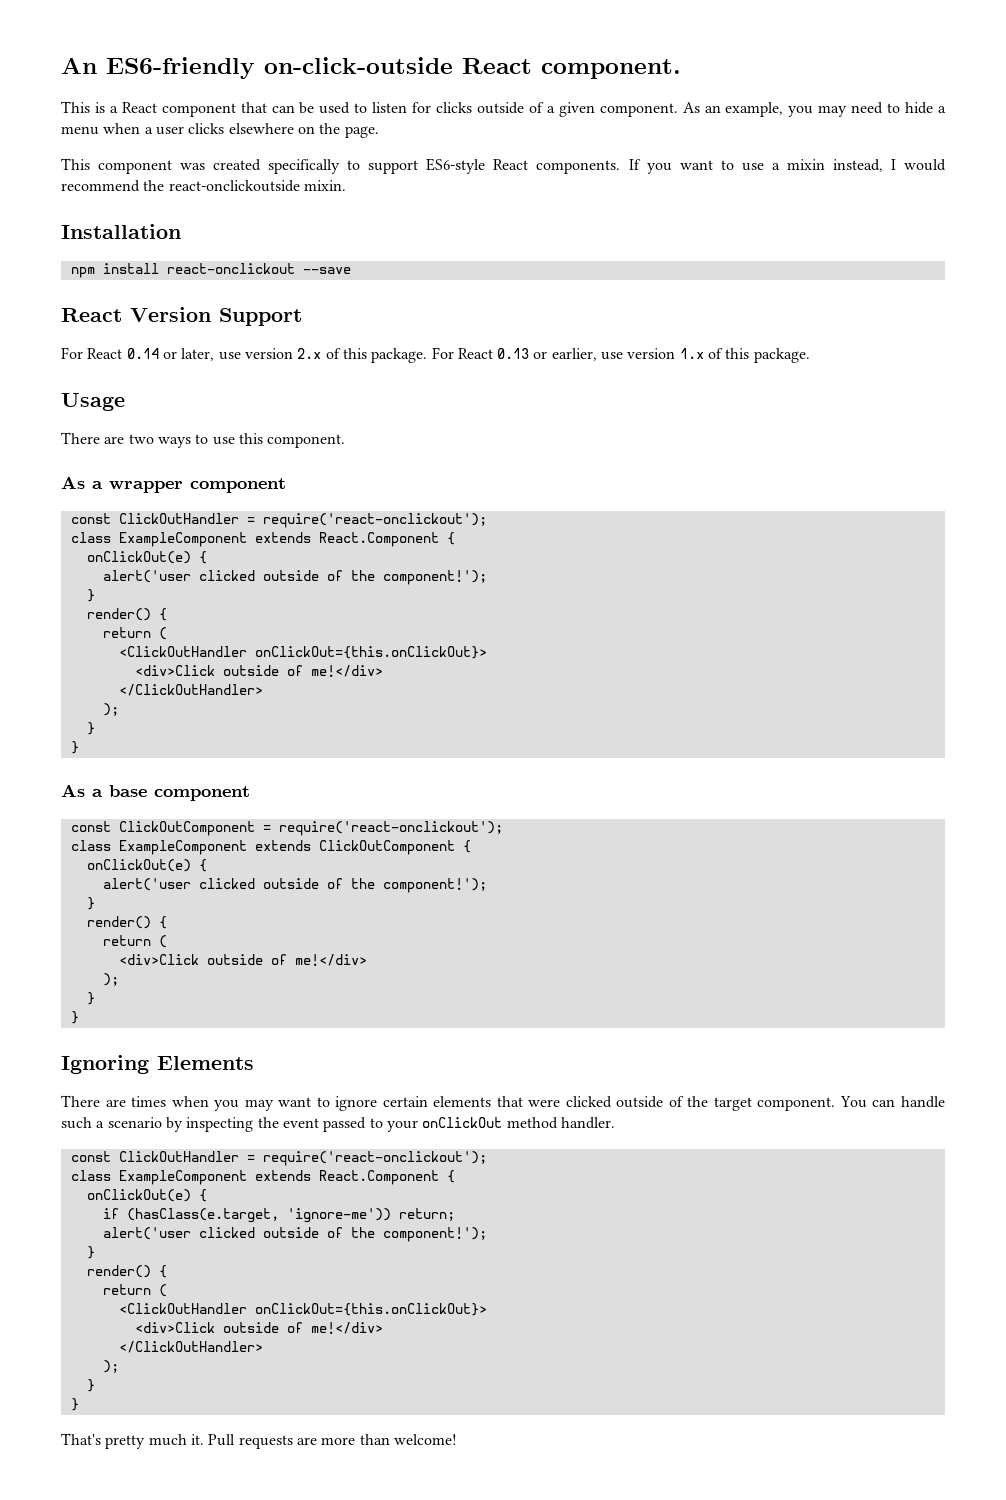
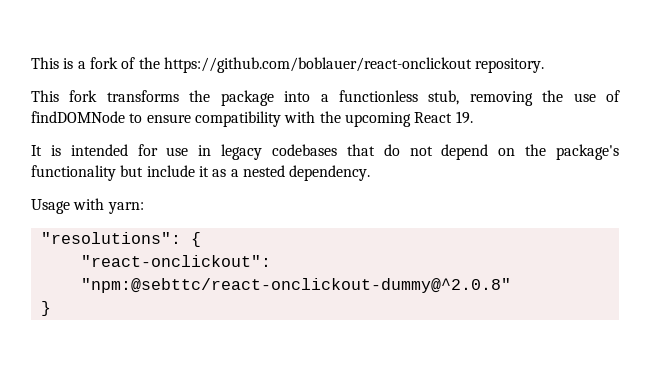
- An ES6-friendly on-click-outside React component.
- This is a React component that can be used to listen for clicks outside of a given component. As an example, you may need to hide a menu when a user clicks elsewhere on the page.
- This component was created specifically to support ES6-style React components. If you want to use a mixin instead, I would recommend the react-onclickoutside mixin.
- Installation
- npm install react-onclickout --save
- React Version Support
- For React 0.14 or later, use version 2.x of this package. For React 0.13 or earlier, use version 1.x of this package.
- Usage
- There are two ways to use this component.
- As a wrapper component
- const ClickOutHandler = require('react-onclickout');
- class ExampleComponent extends React.Component {
- onClickOut(e) {
- alert('user clicked outside of the component!');
+ This is a fork of the https://github.com/boblauer/react-onclickout repository.
+ This fork transforms the package into a functionless stub, removing the use of findDOMNode to ensure compatibility with the upcoming React 19.
+ It is intended for use in legacy codebases that do not depend on the package's functionality but include it as a nested dependency.
+ Usage with yarn:
+ "resolutions": {
+ "react-onclickout": "npm:@sebttc/react-onclickout-dummy@^2.0.8"
  }
- render() {
- return (
- <ClickOutHandler onClickOut={this.onClickOut}>
- <div>Click outside of me!</div>
- </ClickOutHandler>
- );
- }
- }
- As a base component
- const ClickOutComponent = require('react-onclickout');
- class ExampleComponent extends ClickOutComponent {
- onClickOut(e) {
- alert('user clicked outside of the component!');
- }
- render() {
- return (
- <div>Click outside of me!</div>
- );
- }
- }
- Ignoring Elements
- There are times when you may want to ignore certain elements that were clicked outside of the target component. You can handle such a scenario by inspecting the event passed to your onClickOut method handler.
- const ClickOutHandler = require('react-onclickout');
- class ExampleComponent extends React.Component {
- onClickOut(e) {
- if (hasClass(e.target, 'ignore-me')) return;
- alert('user clicked outside of the component!');
- }
- render() {
- return (
- <ClickOutHandler onClickOut={this.onClickOut}>
- <div>Click outside of me!</div>
- </ClickOutHandler>
- );
- }
- }
- That's pretty much it. Pull requests are more than welcome!

